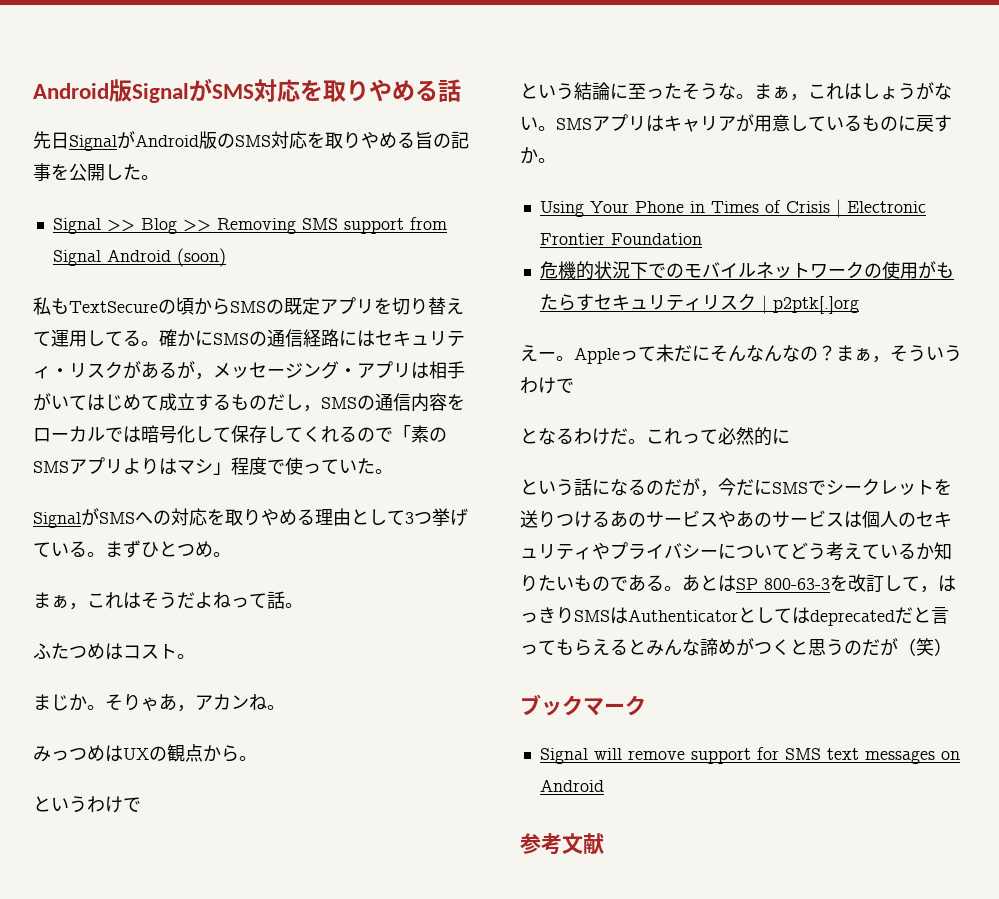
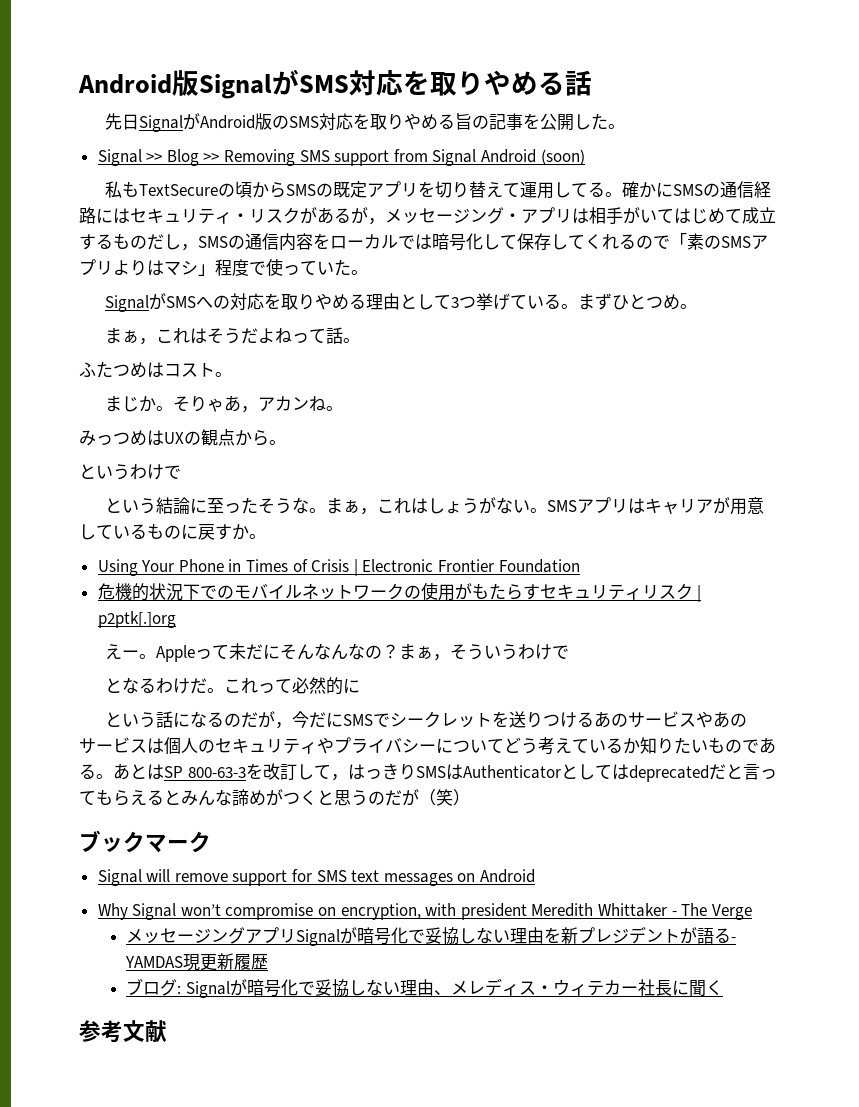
+ Why Signal won’t compromise on encryption, with president Meredith Whittaker - The Verge
+ メッセージングアプリSignalが暗号化で妥協しない理由を新プレジデントが語る- YAMDAS現更新履歴
+ ブログ: Signalが暗号化で妥協しない理由、メレディス・ウィテカー社長に聞く

